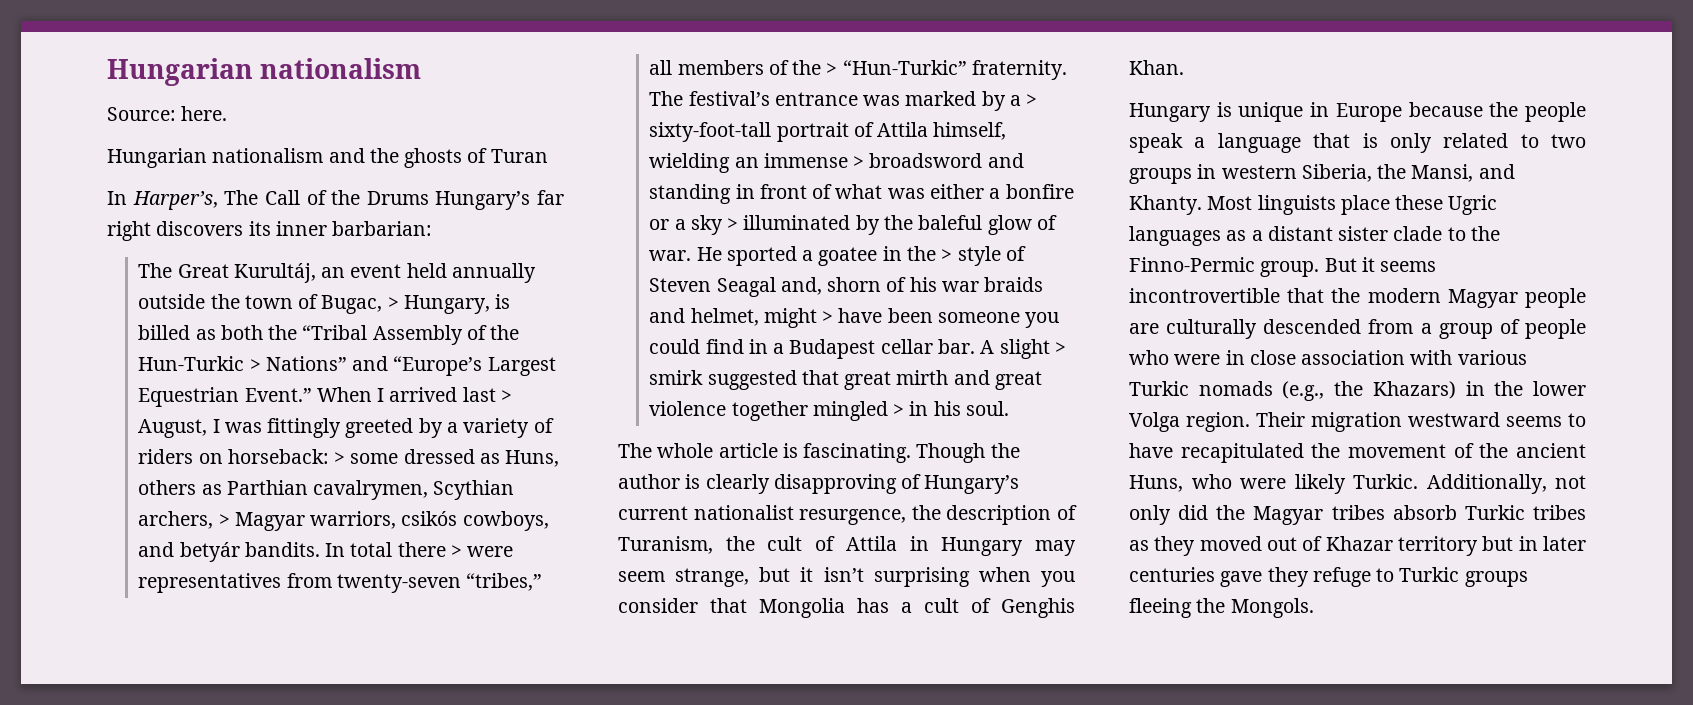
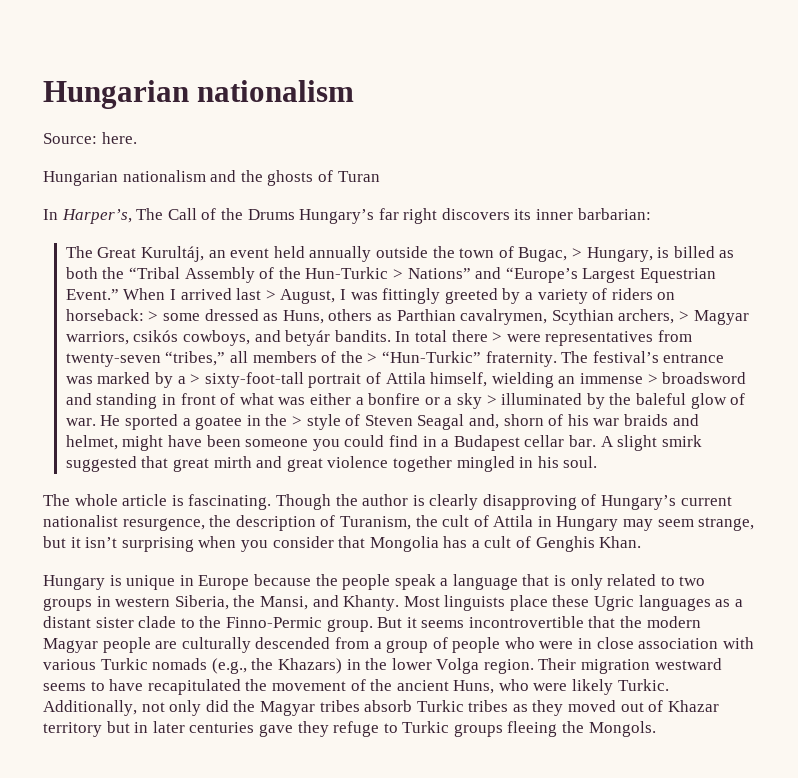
- He sported a goatee in the > style of Steven Seagal and, shorn of his war braids and helmet, might > have been someone you could find in a Budapest cellar bar.
+ He sported a goatee in the > style of Steven Seagal and, shorn of his war braids and helmet, might have been someone you could find in a Budapest cellar bar.
- A slight > smirk suggested that great mirth and great violence together mingled > in his soul.
+ A slight smirk suggested that great mirth and great violence together mingled in his soul.

